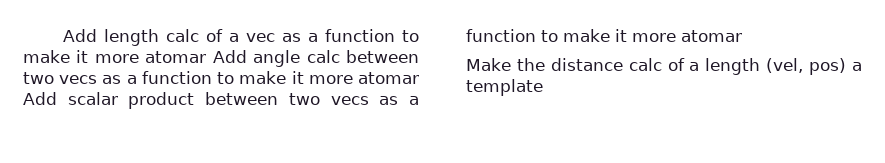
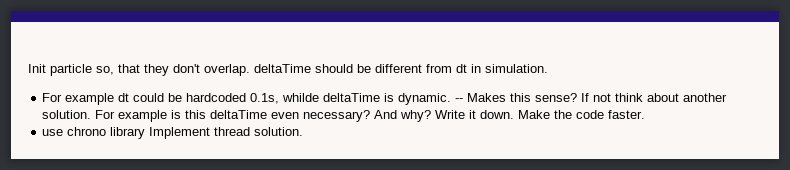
- Add length calc of a vec as a function to make it more atomar Add angle calc between two vecs as a function to make it more atomar Add scalar product between two vecs as a function to make it more atomar
- Make the distance calc of a length (vel, pos) a template
+ Init particle so, that they don't overlap. deltaTime should be different from dt in simulation.
+ For example dt could be hardcoded 0.1s, whilde deltaTime is dynamic. -- Makes this sense? If not think about another solution. For example is this deltaTime even necessary? And why? Write it down. Make the code faster.
+ use chrono library Implement thread solution.

